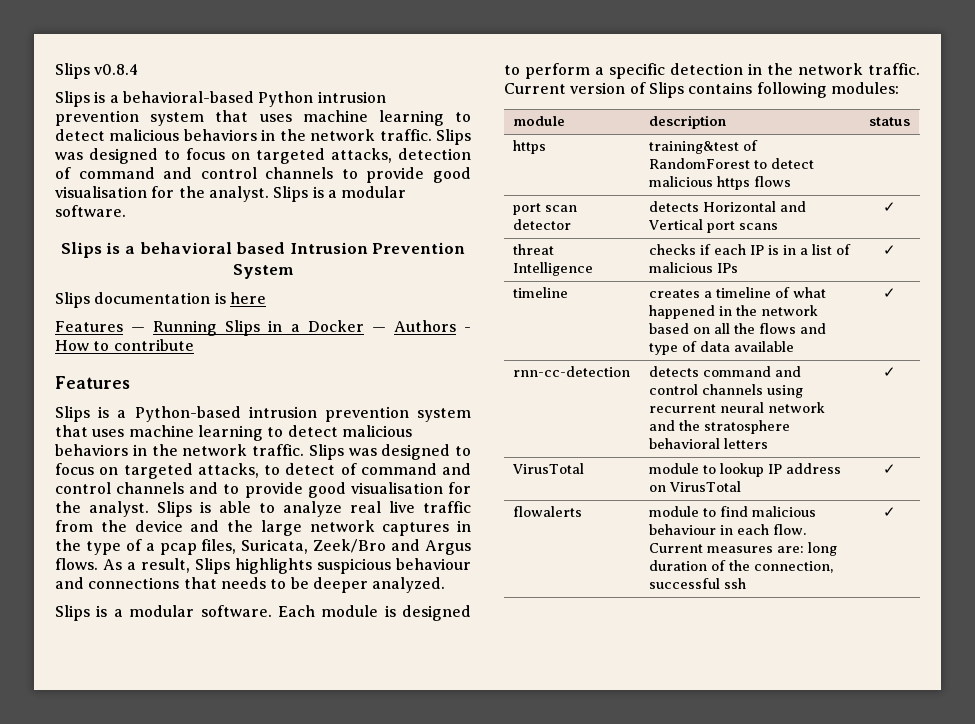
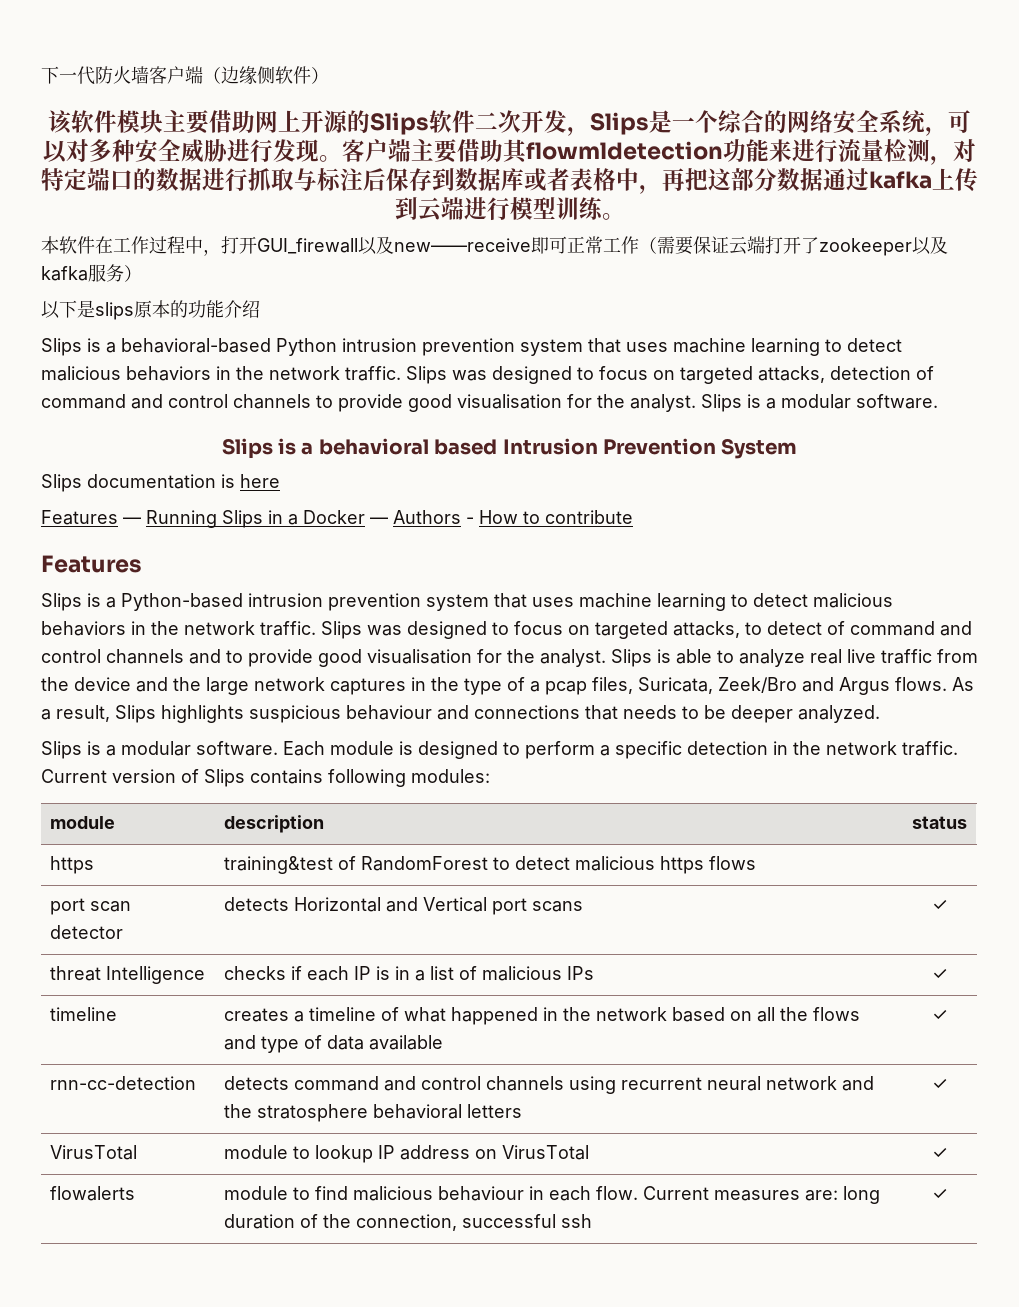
- Slips v0.8.4
+ 下一代防火墙客户端（边缘侧软件）
+ 该软件模块主要借助网上开源的Slips软件二次开发，Slips是一个综合的网络安全系统，可以对多种安全威胁进行发现。客户端主要借助其flowmldetection功能来进行流量检测，对特定端口的数据进行抓取与标注后保存到数据库或者表格中，再把这部分数据通过kafka上传到云端进行模型训练。
+ 本软件在工作过程中，打开GUI_firewall以及new——receive即可正常工作（需要保证云端打开了zookeeper以及kafka服务）
+ 以下是slips原本的功能介绍

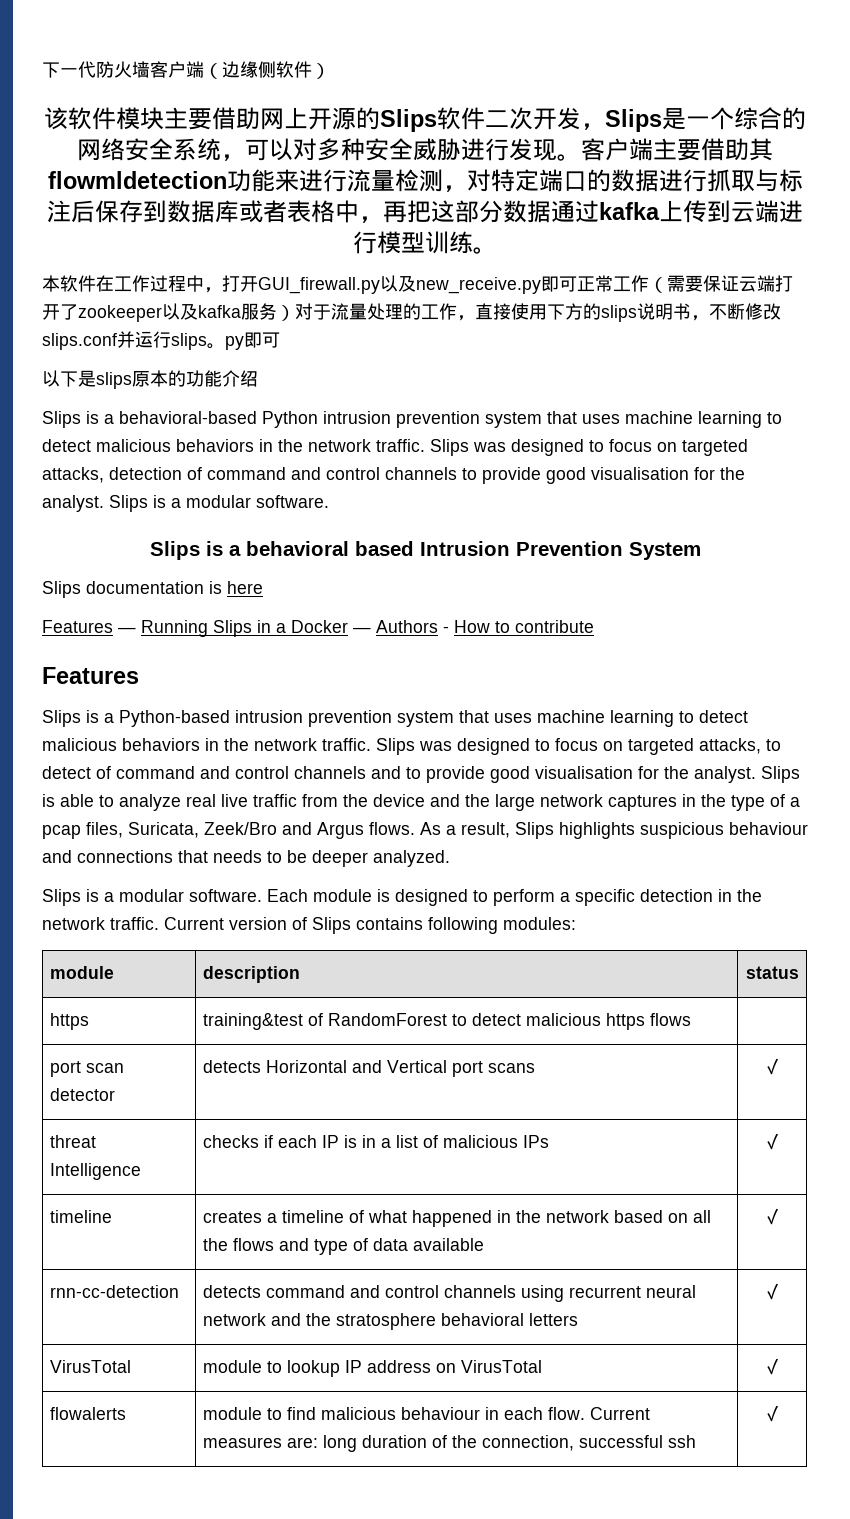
- 本软件在工作过程中，打开GUI_firewall以及new——receive即可正常工作（需要保证云端打开了zookeeper以及kafka服务）
+ 本软件在工作过程中，打开GUI_firewall.py以及new_receive.py即可正常工作（需要保证云端打开了zookeeper以及kafka服务）对于流量处理的工作，直接使用下方的slips说明书，不断修改slips.conf并运行slips。py即可

